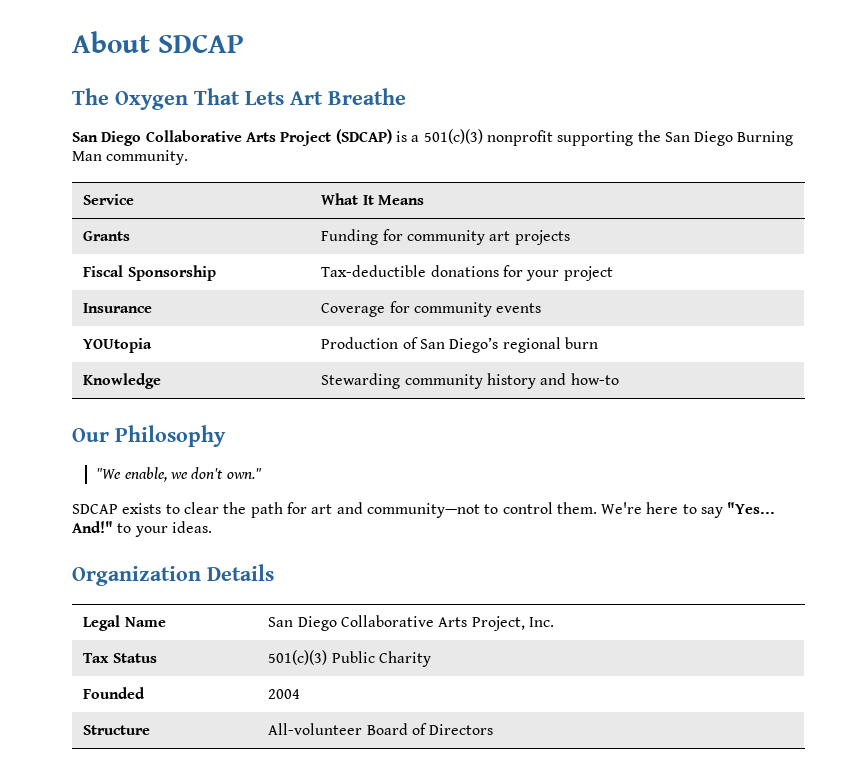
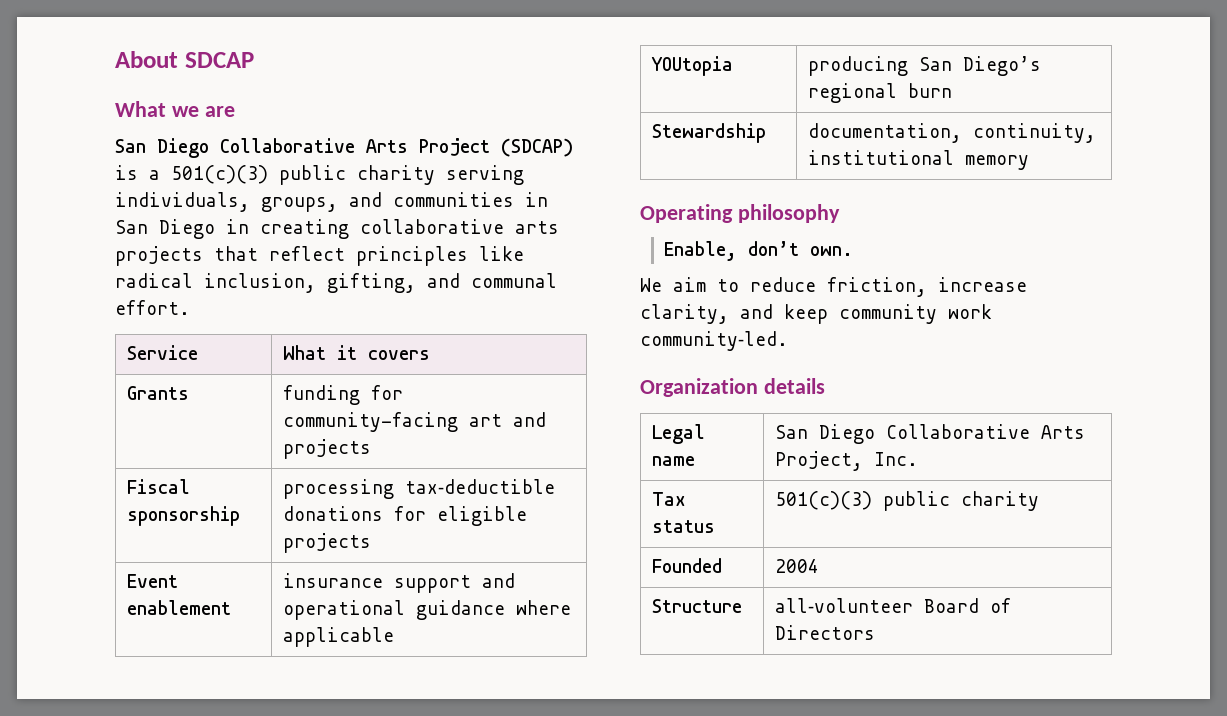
- The Oxygen That Lets Art Breathe
+ What we are
- San Diego Collaborative Arts Project (SDCAP) is a 501(c)(3) nonprofit supporting the San Diego Burning Man community.
+ San Diego Collaborative Arts Project (SDCAP) is a 501(c)(3) public charity serving individuals, groups, and communities in San Diego in creating collaborative arts projects that reflect principles like radical inclusion, gifting, and communal effort.
- Service | What It Means
+ Service | What it covers
- Grants | Funding for community art projects
- Fiscal Sponsorship | Tax-deductible donations for your project
- Insurance | Coverage for community events
+ Grants | funding for community-facing art and projects
+ Fiscal sponsorship | processing tax‑deductible donations for eligible projects
+ Event enablement | insurance support and operational guidance where applicable
- YOUtopia | Production of San Diego’s regional burn
+ YOUtopia | producing San Diego’s regional burn
- Knowledge | Stewarding community history and how-to
- Our Philosophy
- "We enable, we don't own."
- SDCAP exists to clear the path for art and community—not to control them. We're here to say "Yes... And!" to your ideas.
+ Stewardship | documentation, continuity, institutional memory
+ Operating philosophy
+ Enable, don’t own.
+ We aim to reduce friction, increase clarity, and keep community work community‑led.
- Organization Details
+ Organization details
- Legal Name | San Diego Collaborative Arts Project, Inc.
+ Legal name | San Diego Collaborative Arts Project, Inc.
- Tax Status | 501(c)(3) Public Charity
+ Tax status | 501(c)(3) public charity
- Structure | All-volunteer Board of Directors
+ Structure | all‑volunteer Board of Directors

